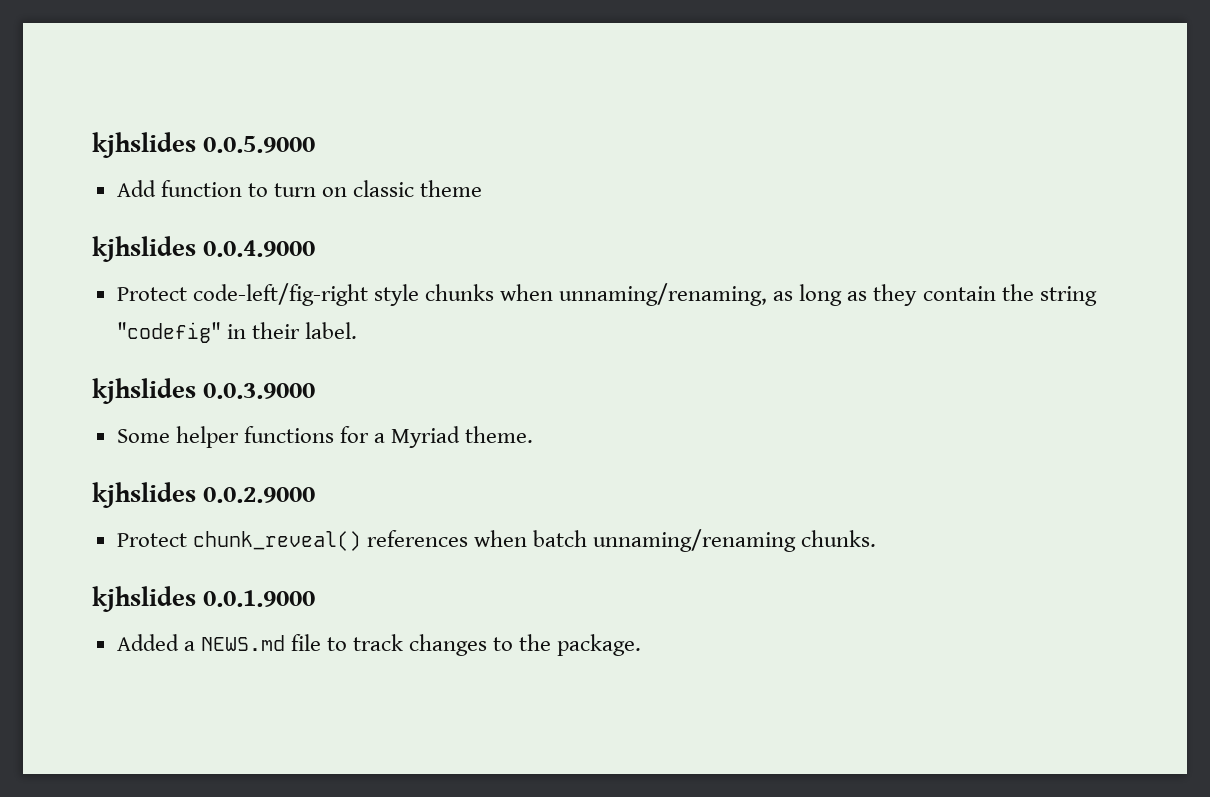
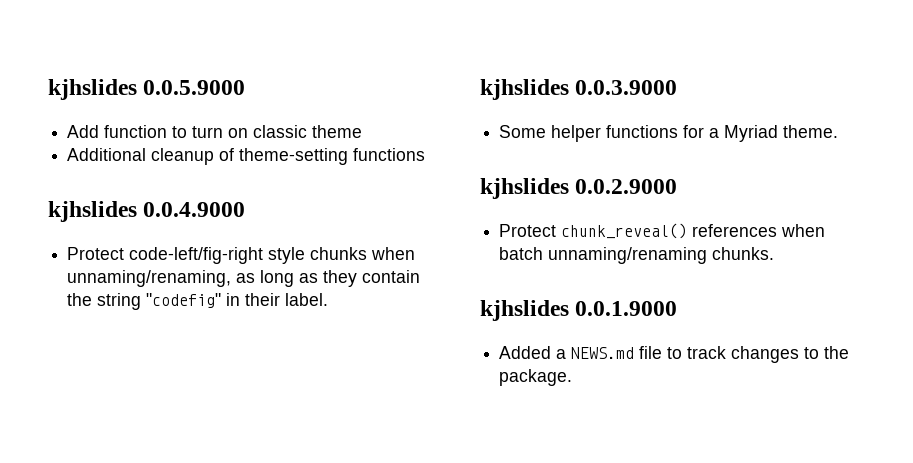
+ Additional cleanup of theme-setting functions

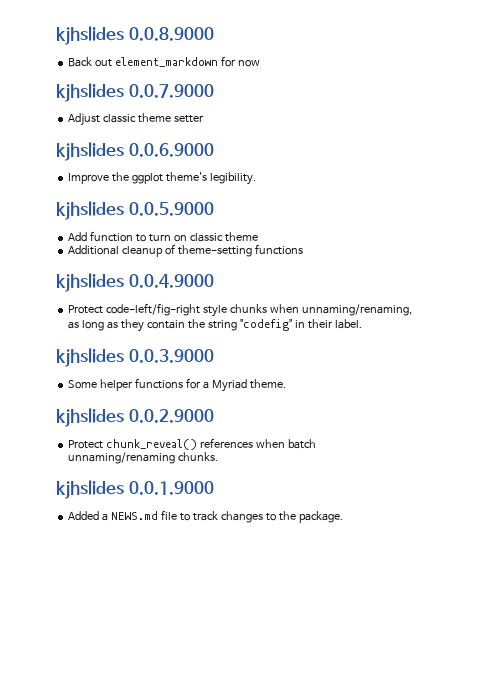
+ kjhslides 0.0.8.9000
+ Back out element_markdown for now
+ kjhslides 0.0.7.9000
+ Adjust classic theme setter
+ kjhslides 0.0.6.9000
+ Improve the ggplot theme's legibility.

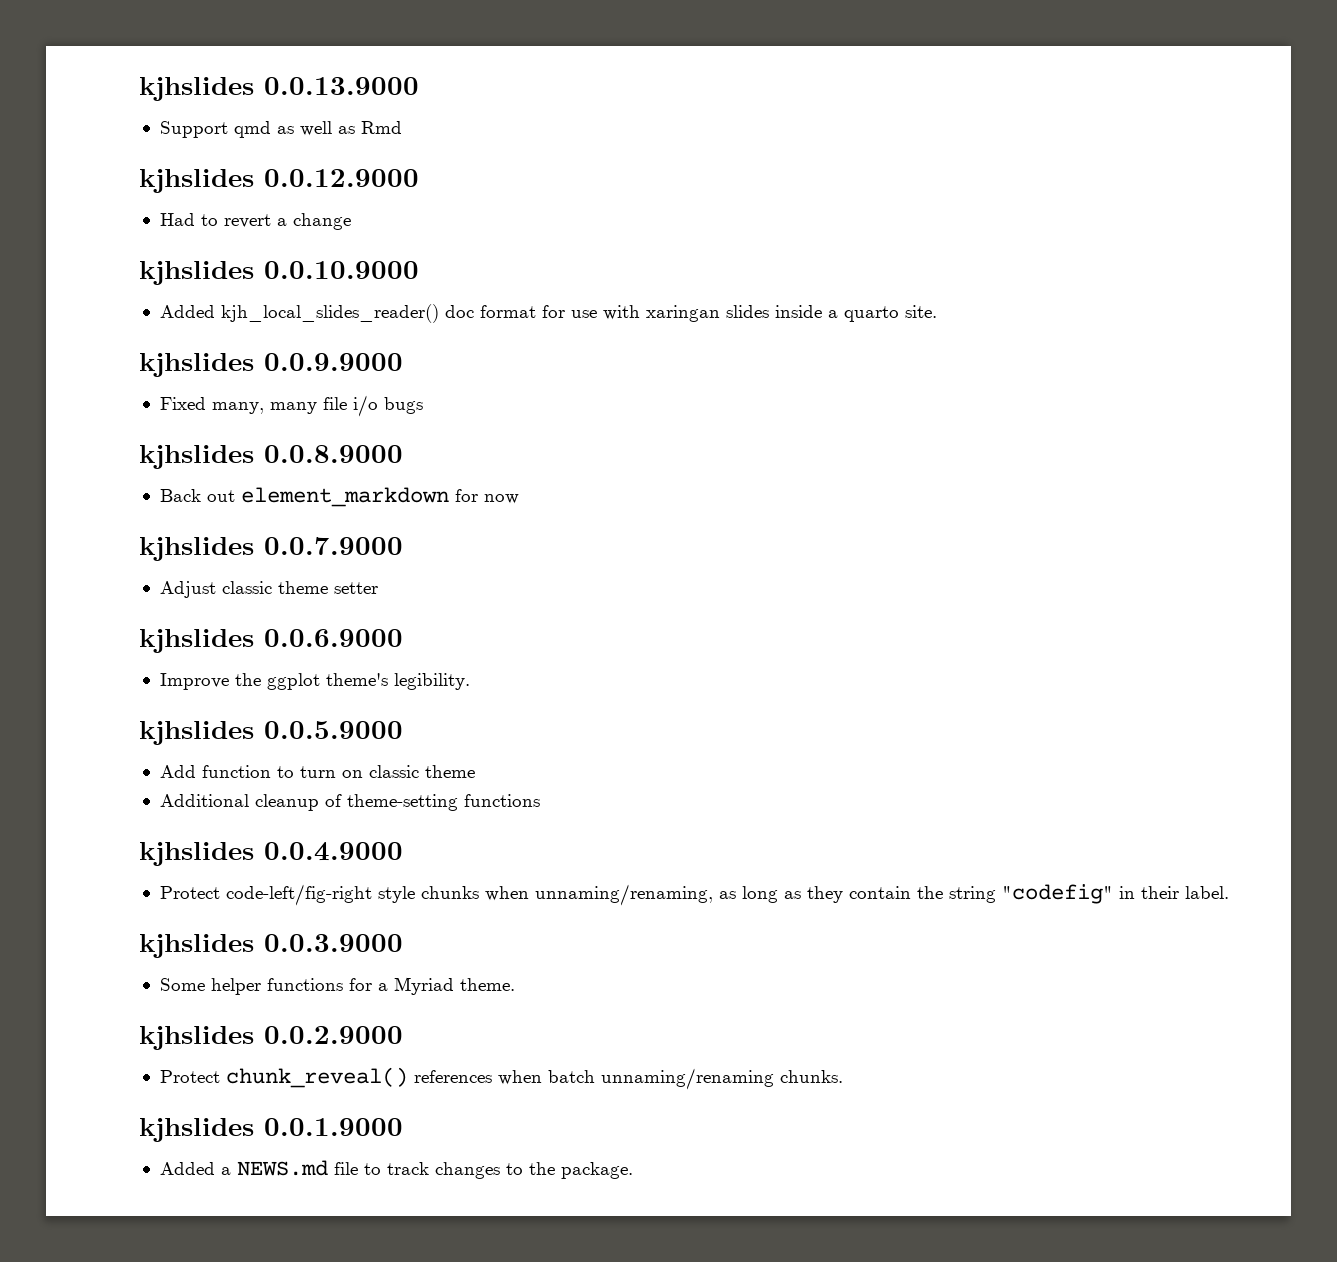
+ kjhslides 0.0.13.9000
+ Support qmd as well as Rmd
+ kjhslides 0.0.12.9000
+ Had to revert a change
+ kjhslides 0.0.10.9000
+ Added kjh_local_slides_reader() doc format for use with xaringan slides inside a quarto site.
+ kjhslides 0.0.9.9000
+ Fixed many, many file i/o bugs

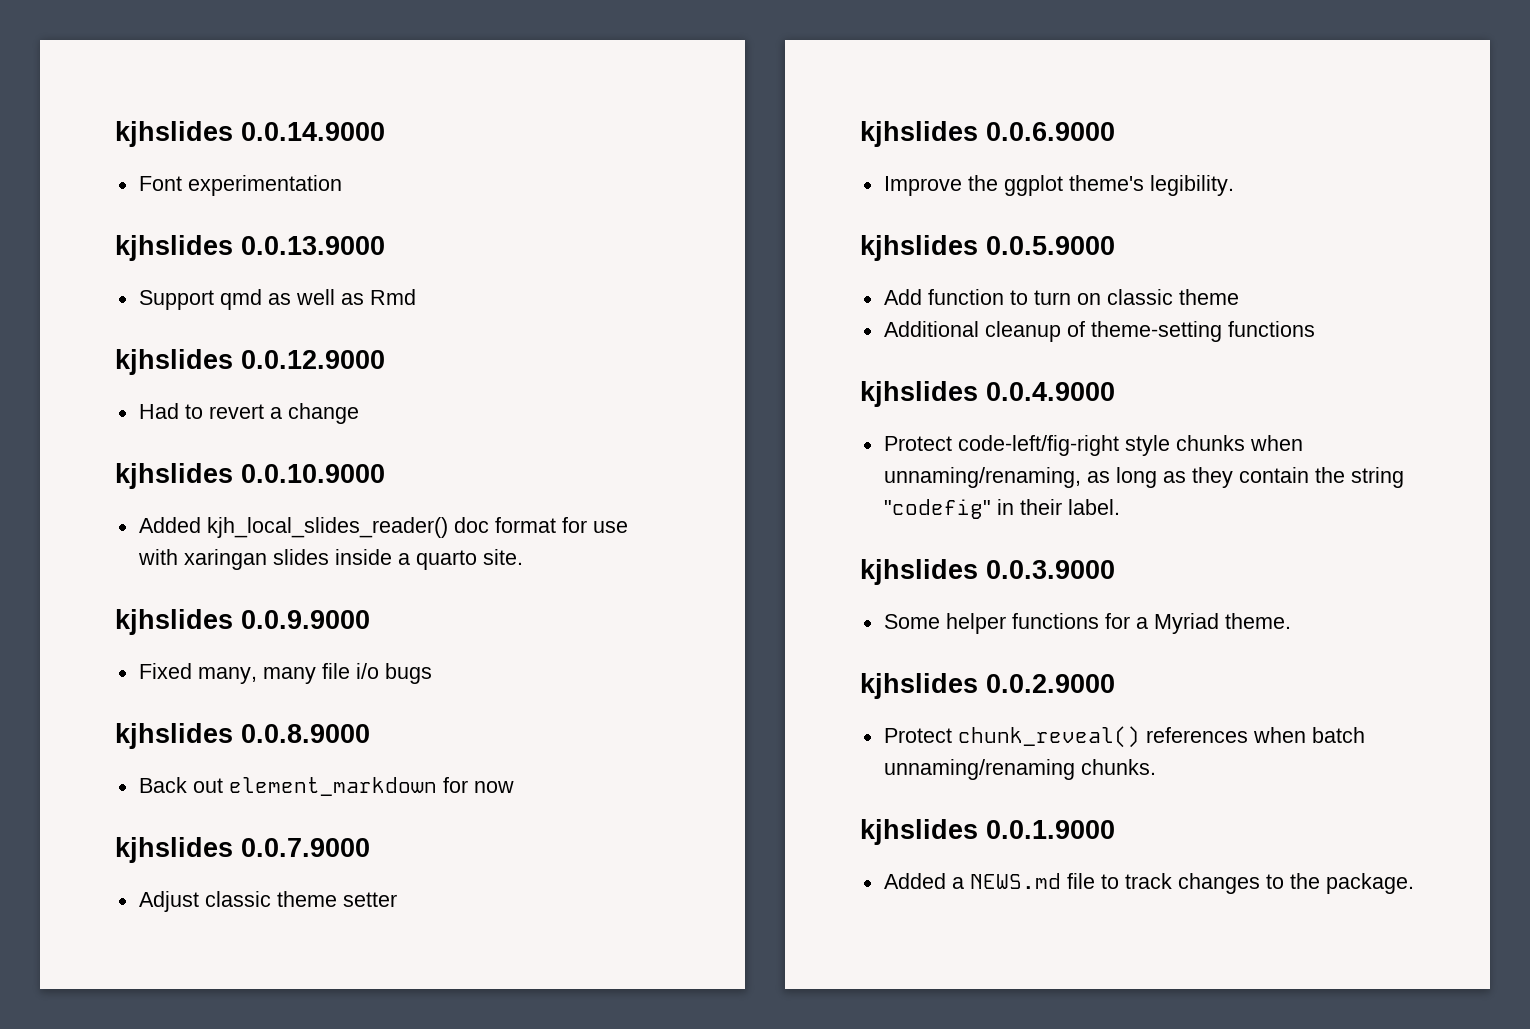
+ kjhslides 0.0.14.9000
+ Font experimentation

